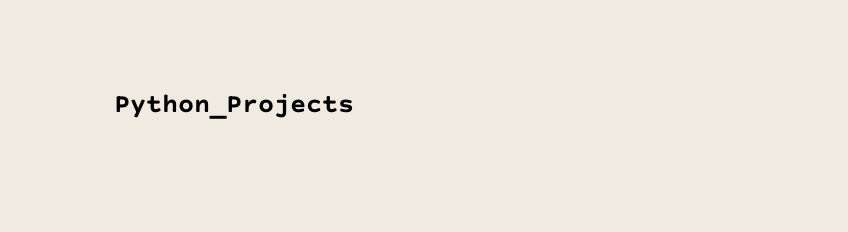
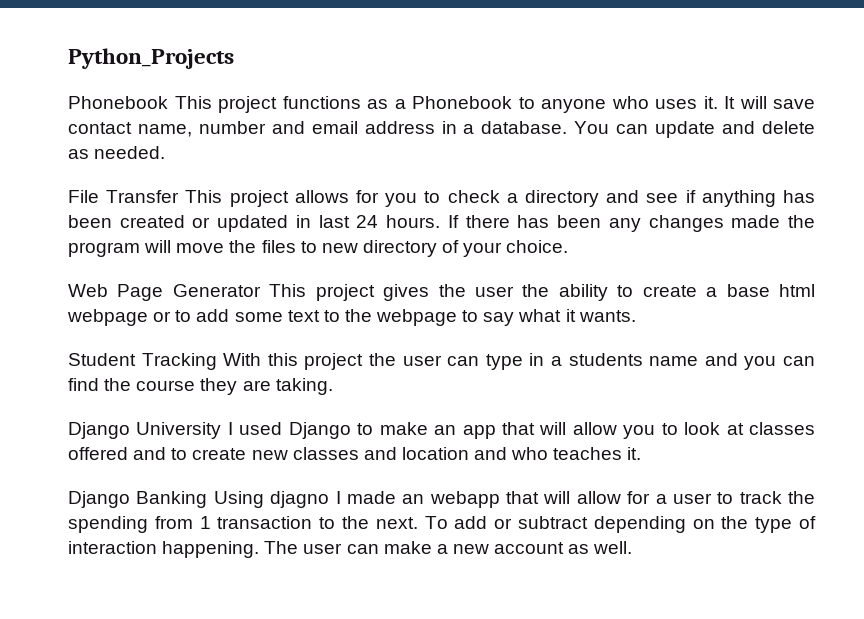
+ Phonebook This project functions as a Phonebook to anyone who uses it. It will save contact name, number and email address in a database. You can update and delete as needed.
+ File Transfer This project allows for you to check a directory and see if anything has been created or updated in last 24 hours. If there has been any changes made the program will move the files to new directory of your choice.
+ Web Page Generator This project gives the user the ability to create a base html webpage or to add some text to the webpage to say what it wants.
+ Student Tracking With this project the user can type in a students name and you can find the course they are taking.
+ Django University I used Django to make an app that will allow you to look at classes offered and to create new classes and location and who teaches it.
+ Django Banking Using djagno I made an webapp that will allow for a user to track the spending from 1 transaction to the next. To add or subtract depending on the type of interaction happening. The user can make a new account as well.

